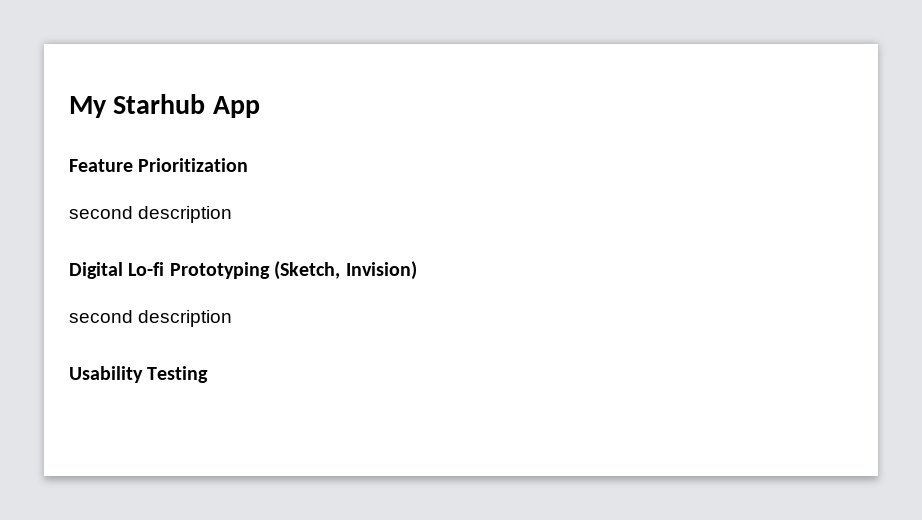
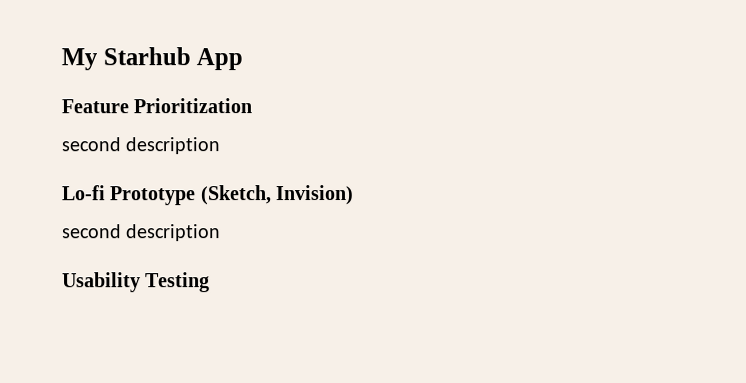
- Digital Lo-fi Prototyping (Sketch, Invision)
+ Lo-fi Prototype (Sketch, Invision)

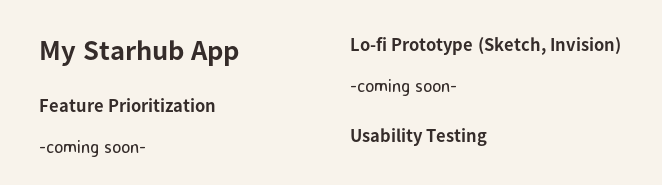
  Feature Prioritization
- second description
+ -coming soon-
  Lo-fi Prototype (Sketch, Invision)
- second description
+ -coming soon-

